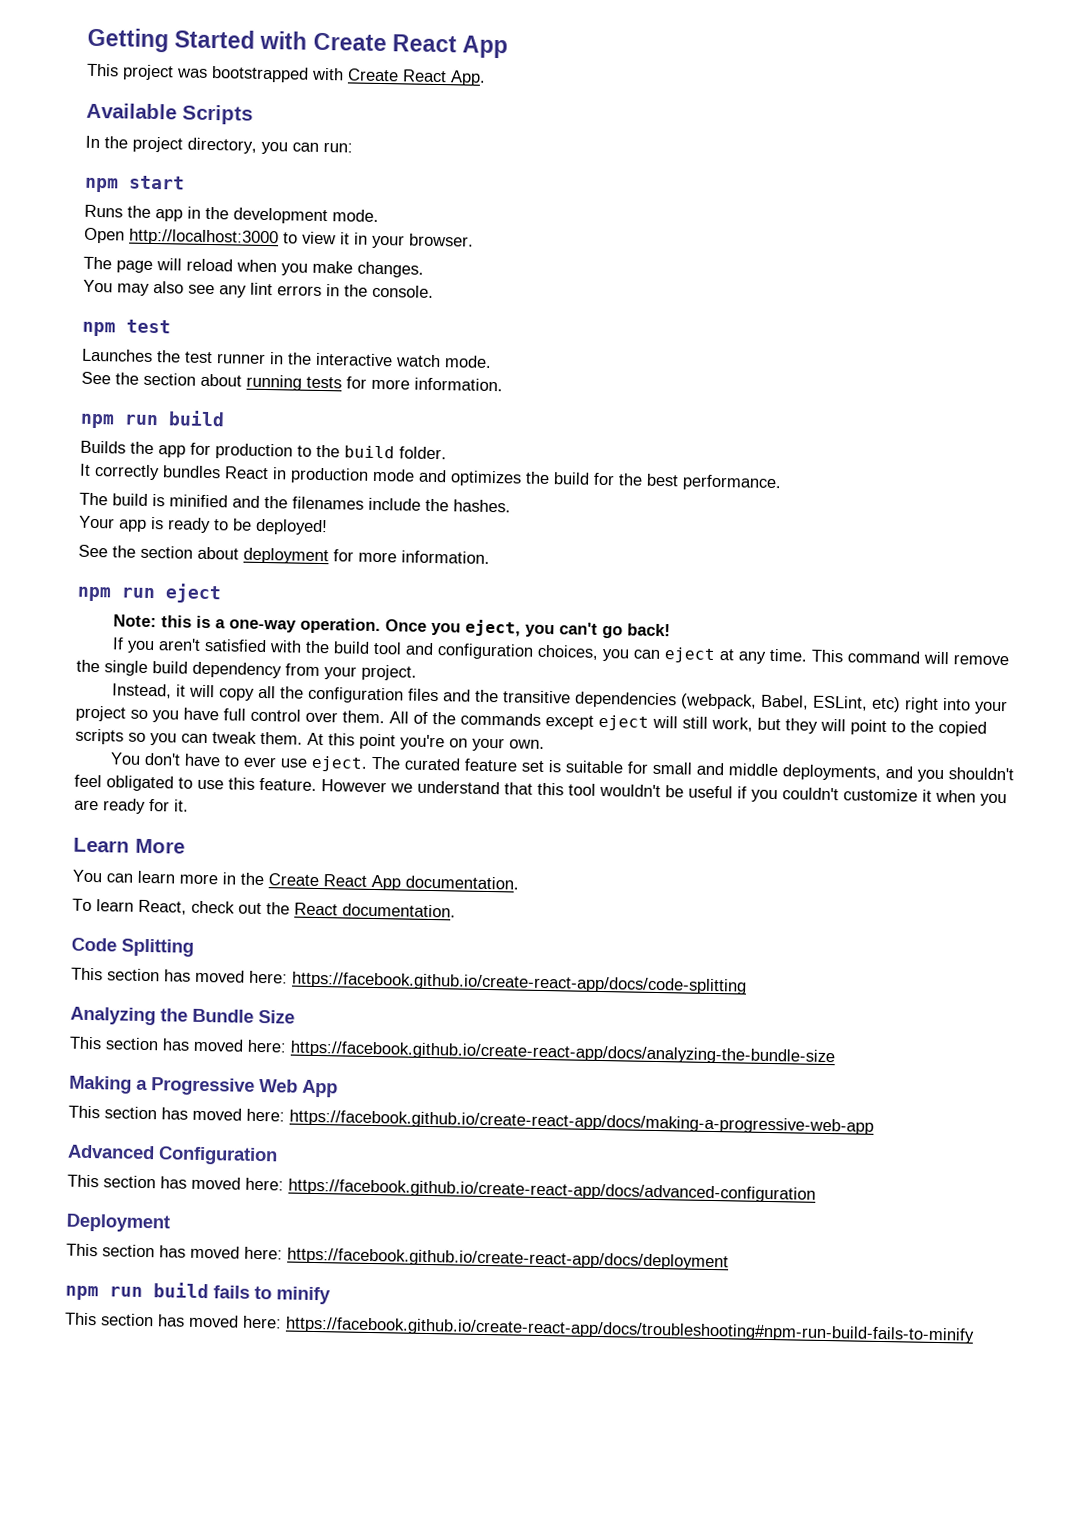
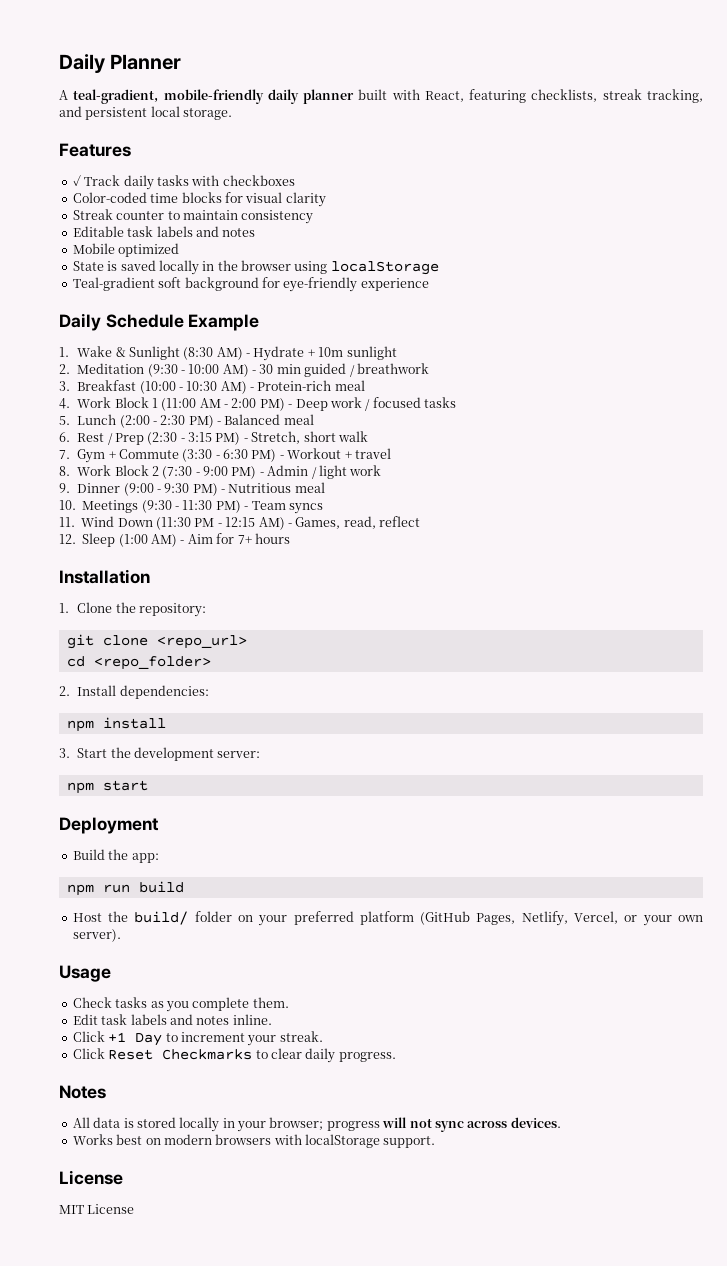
- Getting Started with Create React App
- This project was bootstrapped with Create React App.
- Available Scripts
- In the project directory, you can run:
+ Daily Planner
+ A teal-gradient, mobile-friendly daily planner built with React, featuring checklists, streak tracking, and persistent local storage.
+ Features
+ ✓ Track daily tasks with checkboxes
+ Color-coded time blocks for visual clarity
+ Streak counter to maintain consistency
+ Editable task labels and notes
+ Mobile optimized
+ State is saved locally in the browser using localStorage
+ Teal-gradient soft background for eye-friendly experience
+ Daily Schedule Example
+ 1. Wake & Sunlight (8:30 AM) - Hydrate + 10m sunlight
+ 2. Meditation (9:30 - 10:00 AM) - 30 min guided / breathwork
+ 3. Breakfast (10:00 - 10:30 AM) - Protein-rich meal
+ 4. Work Block 1 (11:00 AM - 2:00 PM) - Deep work / focused tasks
+ 5. Lunch (2:00 - 2:30 PM) - Balanced meal
+ 6. Rest / Prep (2:30 - 3:15 PM) - Stretch, short walk
+ 7. Gym + Commute (3:30 - 6:30 PM) - Workout + travel
+ 8. Work Block 2 (7:30 - 9:00 PM) - Admin / light work
+ 9. Dinner (9:00 - 9:30 PM) - Nutritious meal
+ 10. Meetings (9:30 - 11:30 PM) - Team syncs
+ 11. Wind Down (11:30 PM - 12:15 AM) - Games, read, reflect
+ 12. Sleep (1:00 AM) - Aim for 7+ hours
+ Installation
+ 1. Clone the repository:
+ git clone <repo_url>
+ cd <repo_folder>
+ 2. Install dependencies:
+ npm install
+ 3. Start the development server:
  npm start
- Runs the app in the development mode.
- Open http://localhost:3000 to view it in your browser.
- The page will reload when you make changes.
- You may also see any lint errors in the console.
- npm test
- Launches the test runner in the interactive watch mode.
- See the section about running tests for more information.
+ Deployment
+ Build the app:
  npm run build
- Builds the app for production to the build folder.
- It correctly bundles React in production mode and optimizes the build for the best performance.
- The build is minified and the filenames include the hashes.
- Your app is ready to be deployed!
- See the section about deployment for more information.
- npm run eject
- Note: this is a one-way operation. Once you eject, you can't go back!
- If you aren't satisfied with the build tool and configuration choices, you can eject at any time. This command will remove the single build dependency from your project.
- Instead, it will copy all the configuration files and the transitive dependencies (webpack, Babel, ESLint, etc) right into your project so you have full control over them. All of the commands except eject will still work, but they will point to the copied scripts so you can tweak them. At this point you're on your own.
- You don't have to ever use eject. The curated feature set is suitable for small and middle deployments, and you shouldn't feel obligated to use this feature. However we understand that this tool wouldn't be useful if you couldn't customize it when you are ready for it.
- Learn More
- You can learn more in the Create React App documentation.
- To learn React, check out the React documentation.
- Code Splitting
- This section has moved here: https://facebook.github.io/create-react-app/docs/code-splitting
- Analyzing the Bundle Size
- This section has moved here: https://facebook.github.io/create-react-app/docs/analyzing-the-bundle-size
- Making a Progressive Web App
- This section has moved here: https://facebook.github.io/create-react-app/docs/making-a-progressive-web-app
- Advanced Configuration
- This section has moved here: https://facebook.github.io/create-react-app/docs/advanced-configuration
- Deployment
- This section has moved here: https://facebook.github.io/create-react-app/docs/deployment
- npm run build fails to minify
- This section has moved here: https://facebook.github.io/create-react-app/docs/troubleshooting#npm-run-build-fails-to-minify
+ Host the build/ folder on your preferred platform (GitHub Pages, Netlify, Vercel, or your own server).
+ Usage
+ Check tasks as you complete them.
+ Edit task labels and notes inline.
+ Click +1 Day to increment your streak.
+ Click Reset Checkmarks to clear daily progress.
+ Notes
+ All data is stored locally in your browser; progress will not sync across devices.
+ Works best on modern browsers with localStorage support.
+ License
+ MIT License

